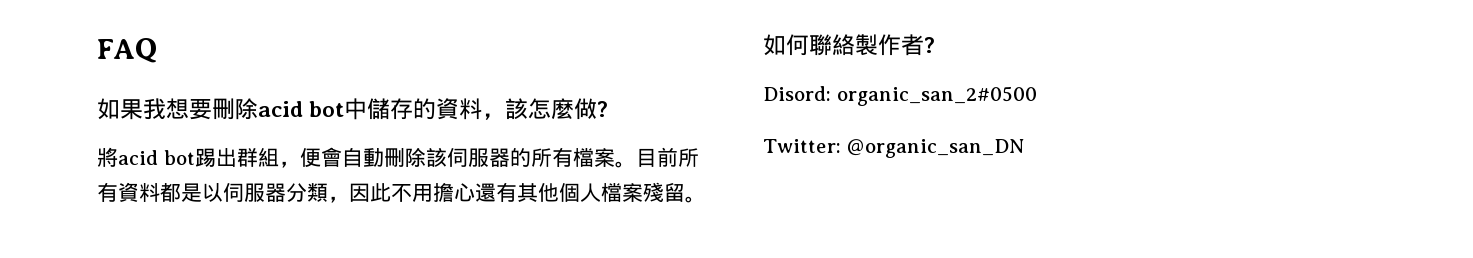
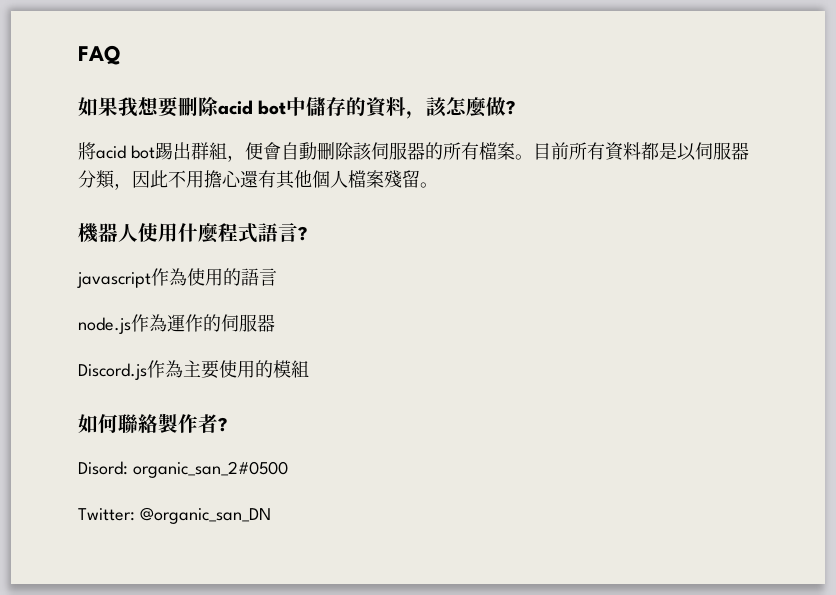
+ 機器人使用什麼程式語言?
+ javascript作為使用的語言
+ node.js作為運作的伺服器
+ Discord.js作為主要使用的模組

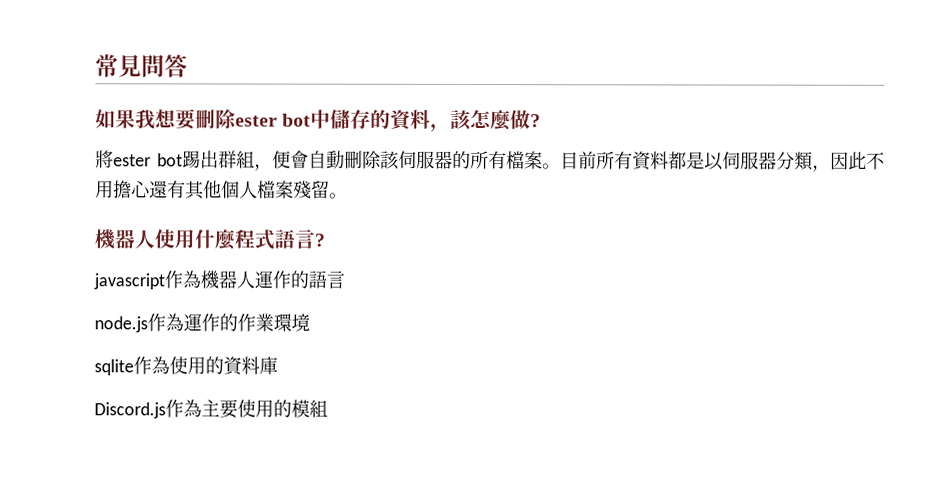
- FAQ
+ 常見問答
- 如果我想要刪除acid bot中儲存的資料，該怎麼做?
+ 如果我想要刪除ester bot中儲存的資料，該怎麼做?
- 將acid bot踢出群組，便會自動刪除該伺服器的所有檔案。
+ 將ester bot踢出群組，便會自動刪除該伺服器的所有檔案。
- javascript作為使用的語言
+ javascript作為機器人運作的語言
- node.js作為運作的伺服器
+ node.js作為運作的作業環境
+ sqlite作為使用的資料庫
- 如何聯絡製作者?
- Disord: organic_san_2#0500
- Twitter: @organic_san_DN

